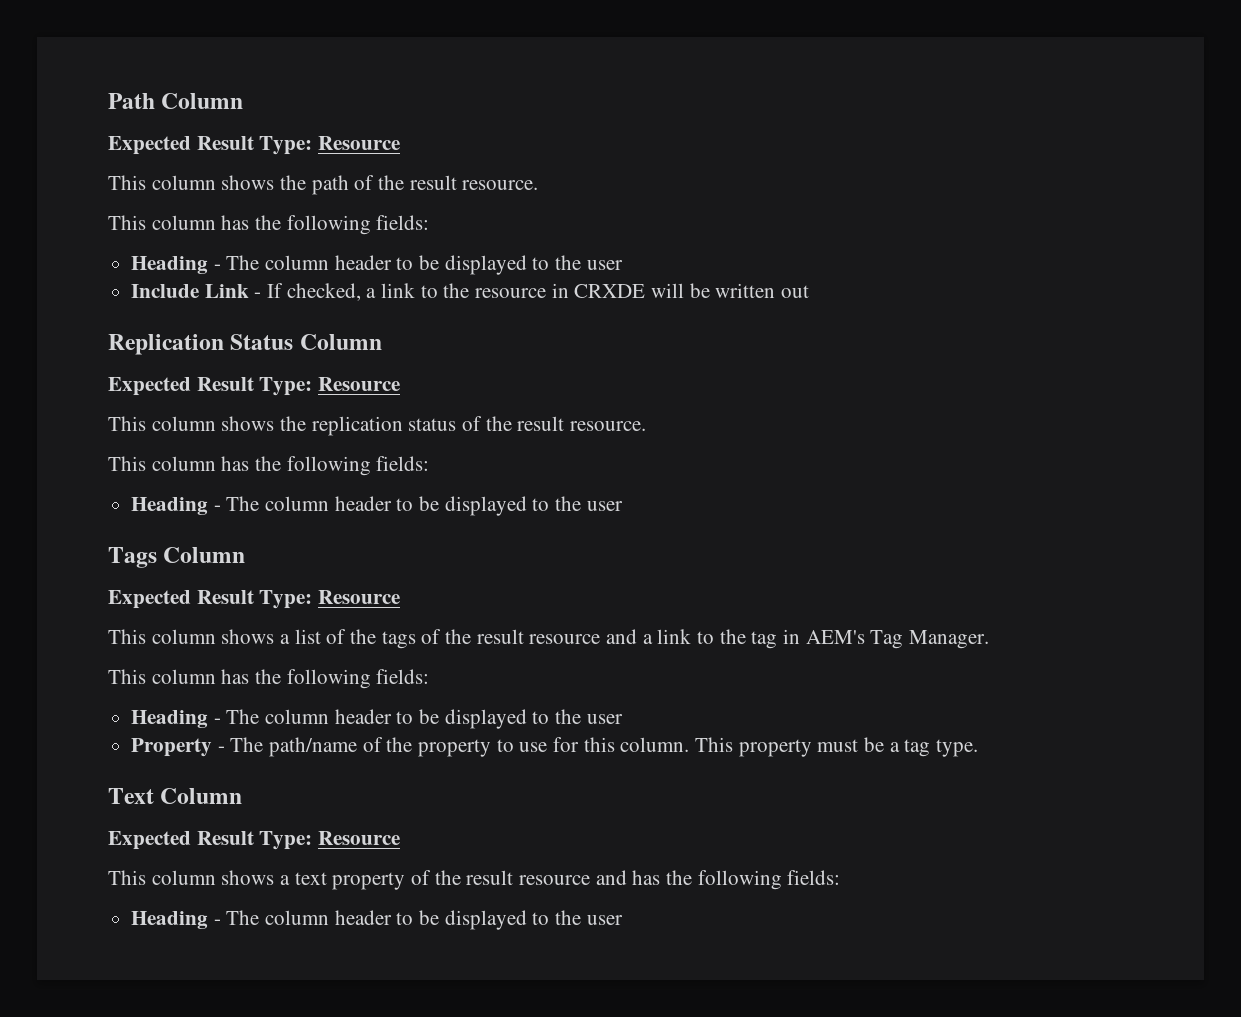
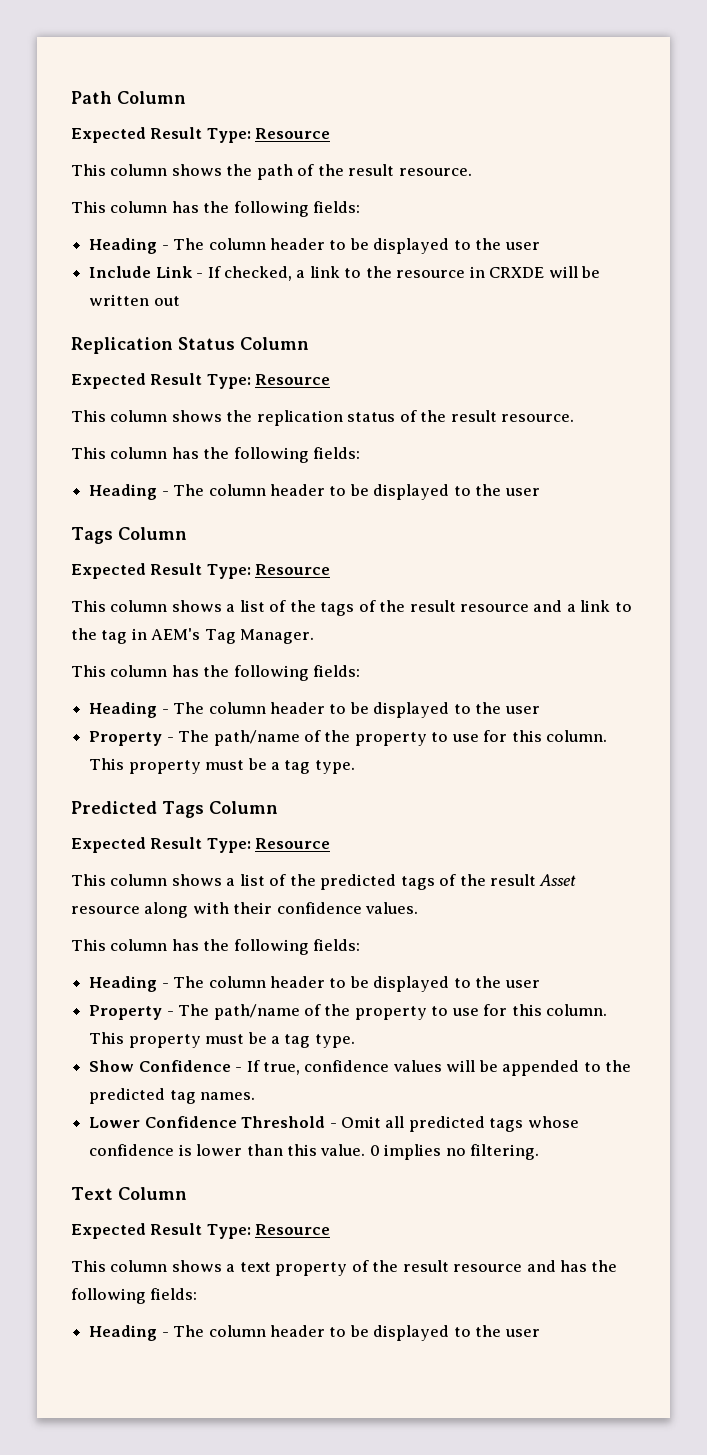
+ Predicted Tags Column
+ Expected Result Type: Resource
+ This column shows a list of the predicted tags of the result Asset resource along with their confidence values.
+ This column has the following fields:
+ Heading - The column header to be displayed to the user
+ Property - The path/name of the property to use for this column. This property must be a tag type.
+ Show Confidence - If true, confidence values will be appended to the predicted tag names.
+ Lower Confidence Threshold - Omit all predicted tags whose confidence is lower than this value. 0 implies no filtering.

